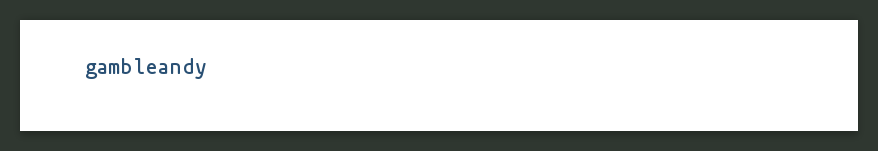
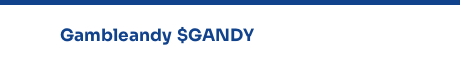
- gambleandy
+ Gambleandy $GANDY

